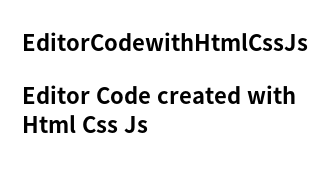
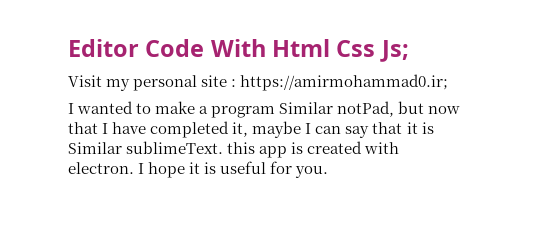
- EditorCodewithHtmlCssJs
- Editor Code created with Html Css Js
+ Editor Code With Html Css Js;
+ Visit my personal site : https://amirmohammad0.ir;
+ I wanted to make a program Similar notPad, but now that I have completed it, maybe I can say that it is Similar sublimeText. this app is created with electron. I hope it is useful for you.

